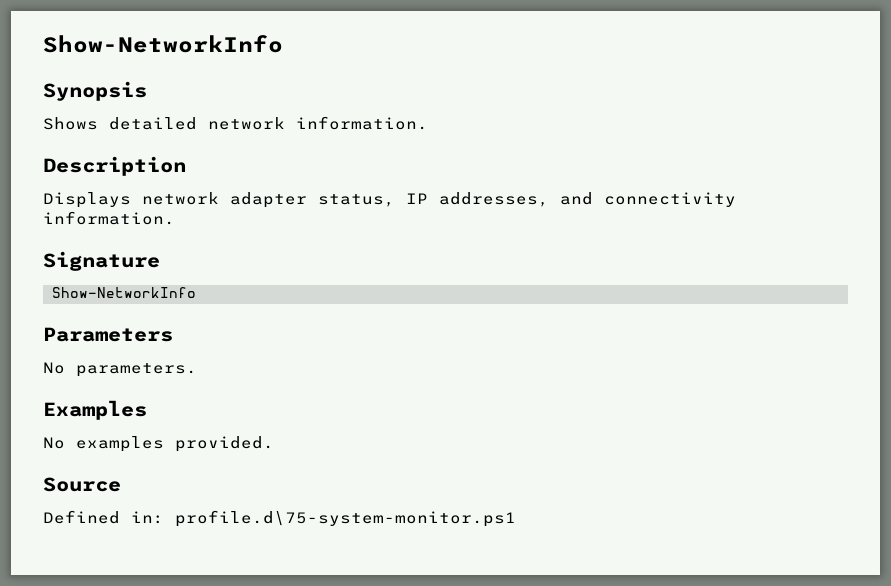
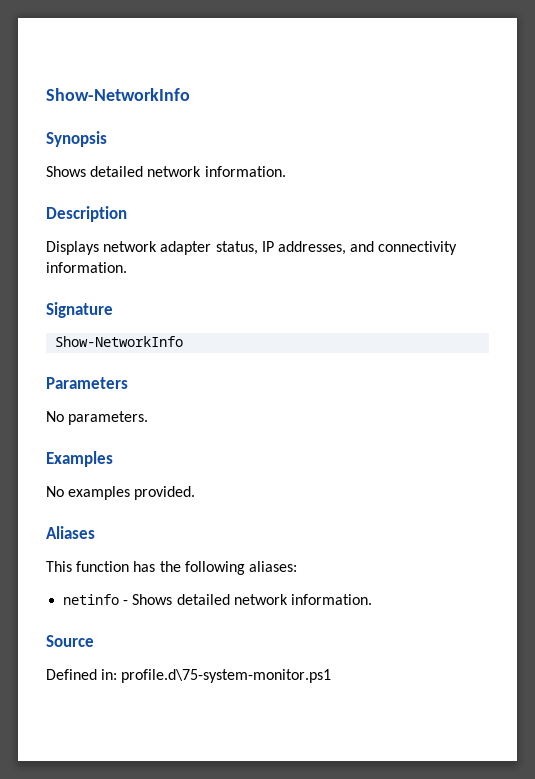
+ Aliases
+ This function has the following aliases:
+ netinfo - Shows detailed network information.

